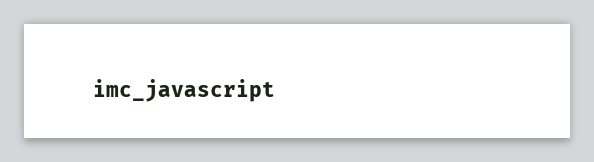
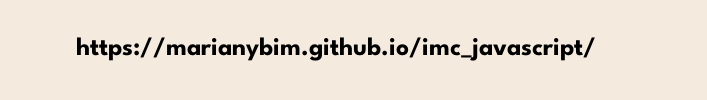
- imc_javascript
+ https://marianybim.github.io/imc_javascript/

